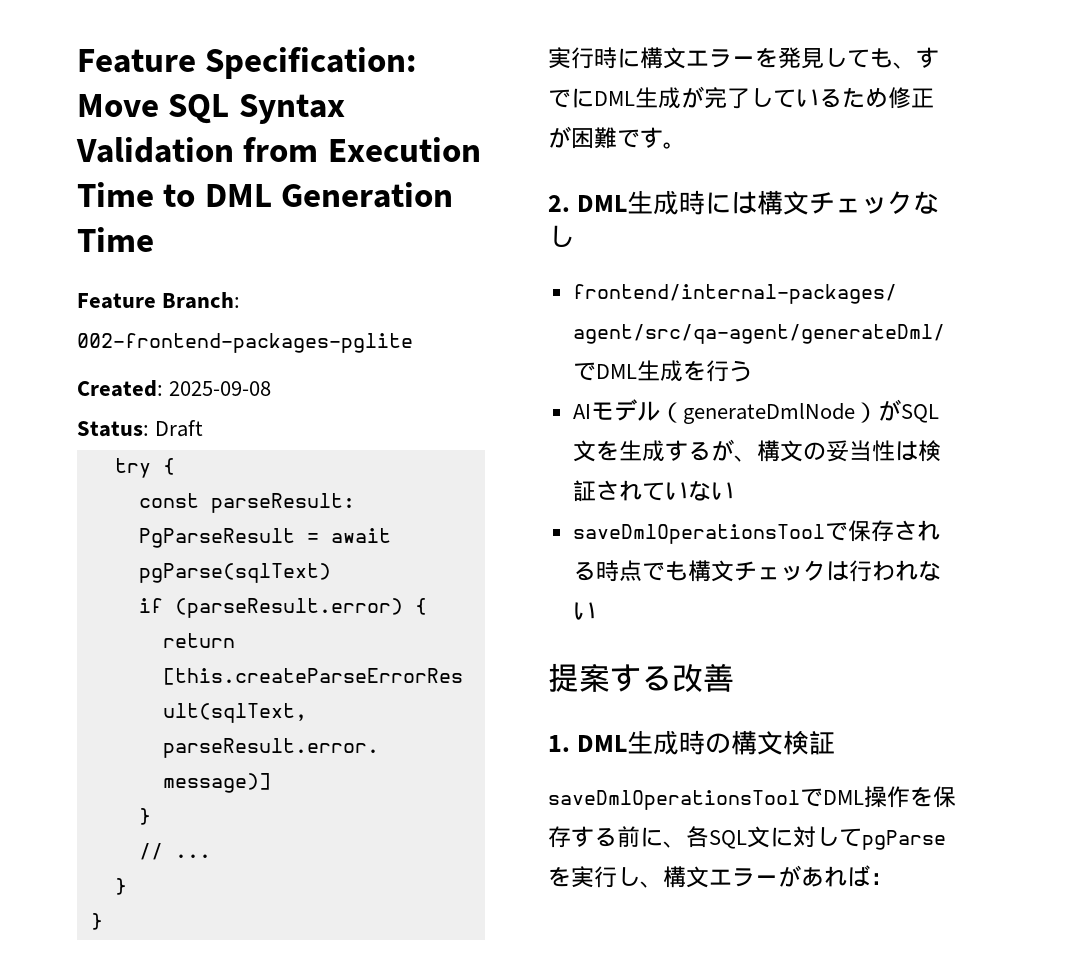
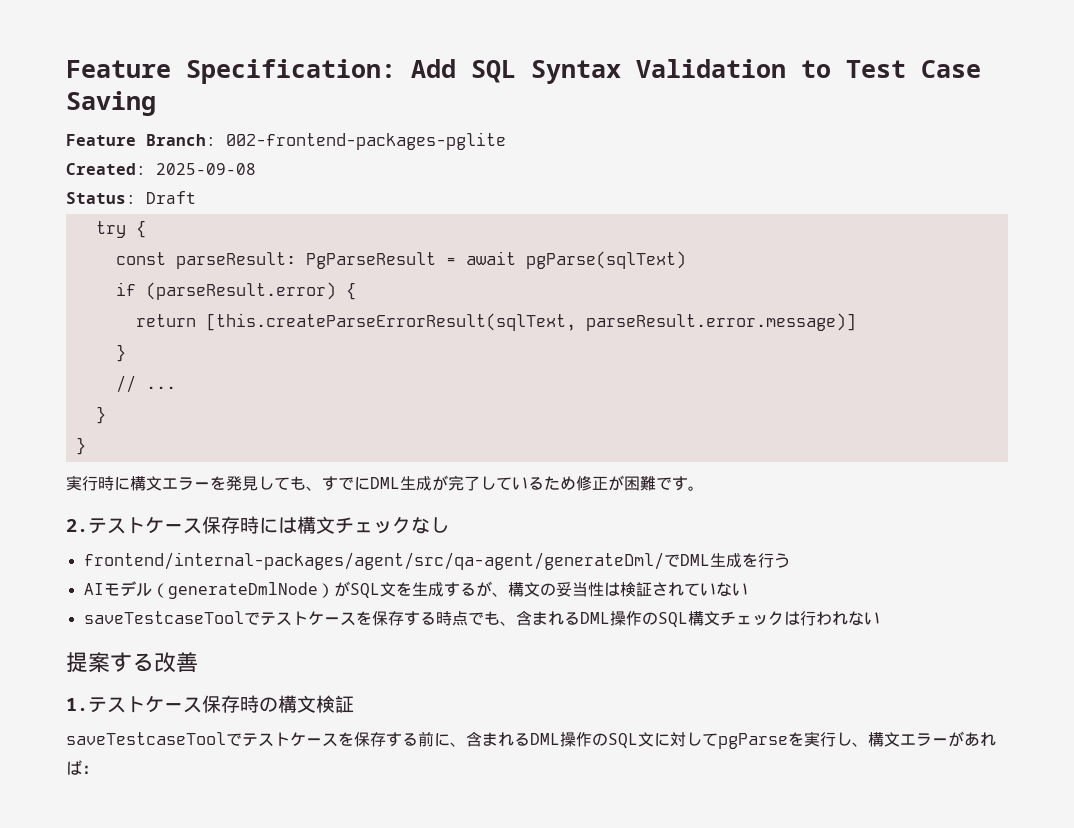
- Feature Specification: Move SQL Syntax Validation from Execution Time to DML Generation Time
+ Feature Specification: Add SQL Syntax Validation to Test Case Saving
- 2. DML生成時には構文チェックなし
+ 2.テストケース保存時には構文チェックなし
- saveDmlOperationsToolで保存される時点でも構文チェックは行われない
+ saveTestcaseToolでテストケースを保存する時点でも、含まれるDML操作のSQL構文チェックは行われない
- 1. DML生成時の構文検証
+ 1.テストケース保存時の構文検証
- saveDmlOperationsToolでDML操作を保存する前に、各SQL文に対してpgParseを実行し、構文エラーがあれば：
+ saveTestcaseToolでテストケースを保存する前に、含まれるDML操作のSQL文に対してpgParseを実行し、構文エラーがあれば：

